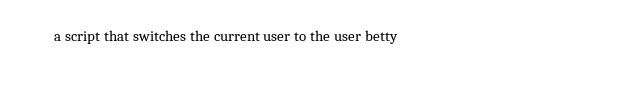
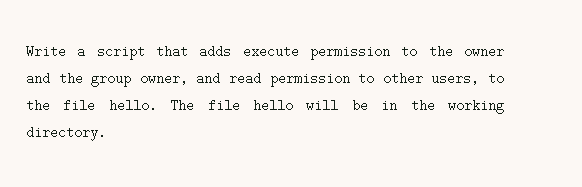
- a script that switches the current user to the user betty
+ Write a script that adds execute permission to the owner and the group owner, and read permission to other users, to the file hello. The file hello will be in the working directory.

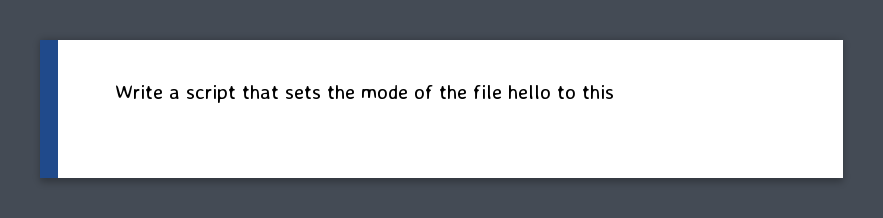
- Write a script that adds execute permission to the owner and the group owner, and read permission to other users, to the file hello. The file hello will be in the working directory.
+ Write a script that sets the mode of the file hello to this

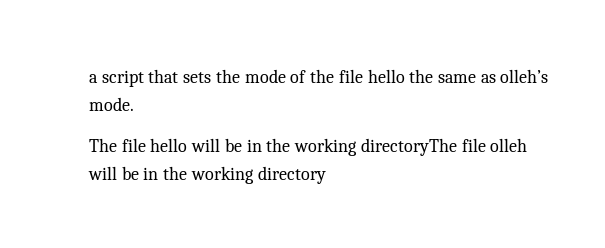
- Write a script that sets the mode of the file hello to this
+ a script that sets the mode of the file hello the same as olleh’s mode.
+ The file hello will be in the working directoryThe file olleh will be in the working directory

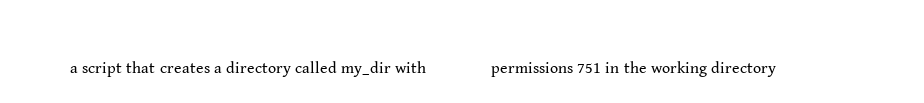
- a script that sets the mode of the file hello the same as olleh’s mode.
- The file hello will be in the working directoryThe file olleh will be in the working directory
+ a script that creates a directory called my_dir with permissions 751 in the working directory

